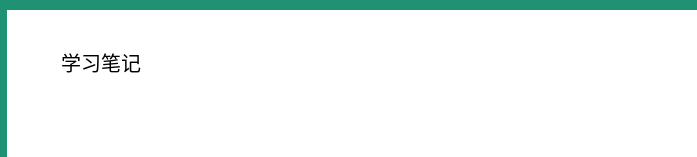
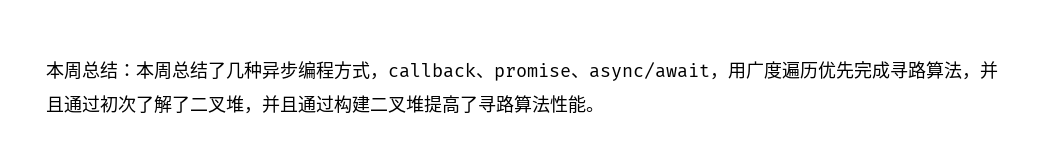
- 学习笔记
+ 本周总结：本周总结了几种异步编程方式，callback、promise、async/await，用广度遍历优先完成寻路算法，并且通过初次了解了二叉堆，并且通过构建二叉堆提高了寻路算法性能。

